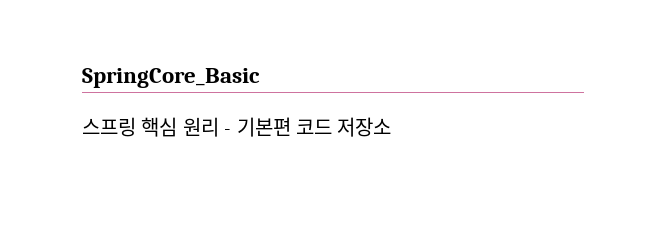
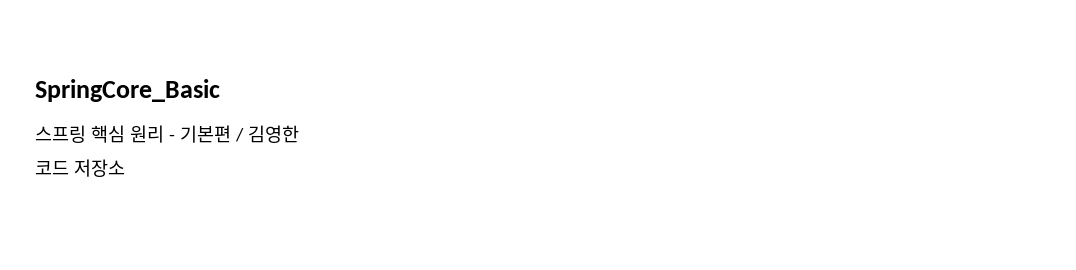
- 스프링 핵심 원리 - 기본편 코드 저장소
+ 스프링 핵심 원리 - 기본편 / 김영한
+ 코드 저장소

